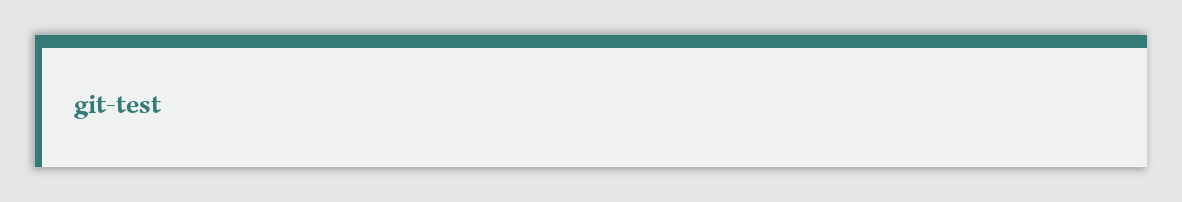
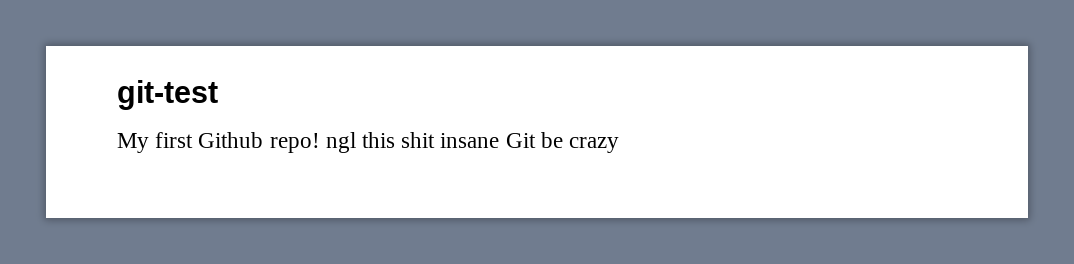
+ My first Github repo! ngl this shit insane Git be crazy

